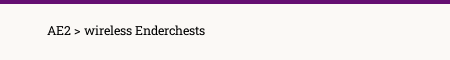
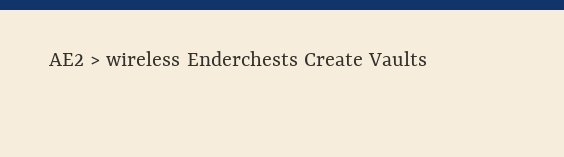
- AE2 > wireless Enderchests
+ AE2 > wireless Enderchests Create Vaults

